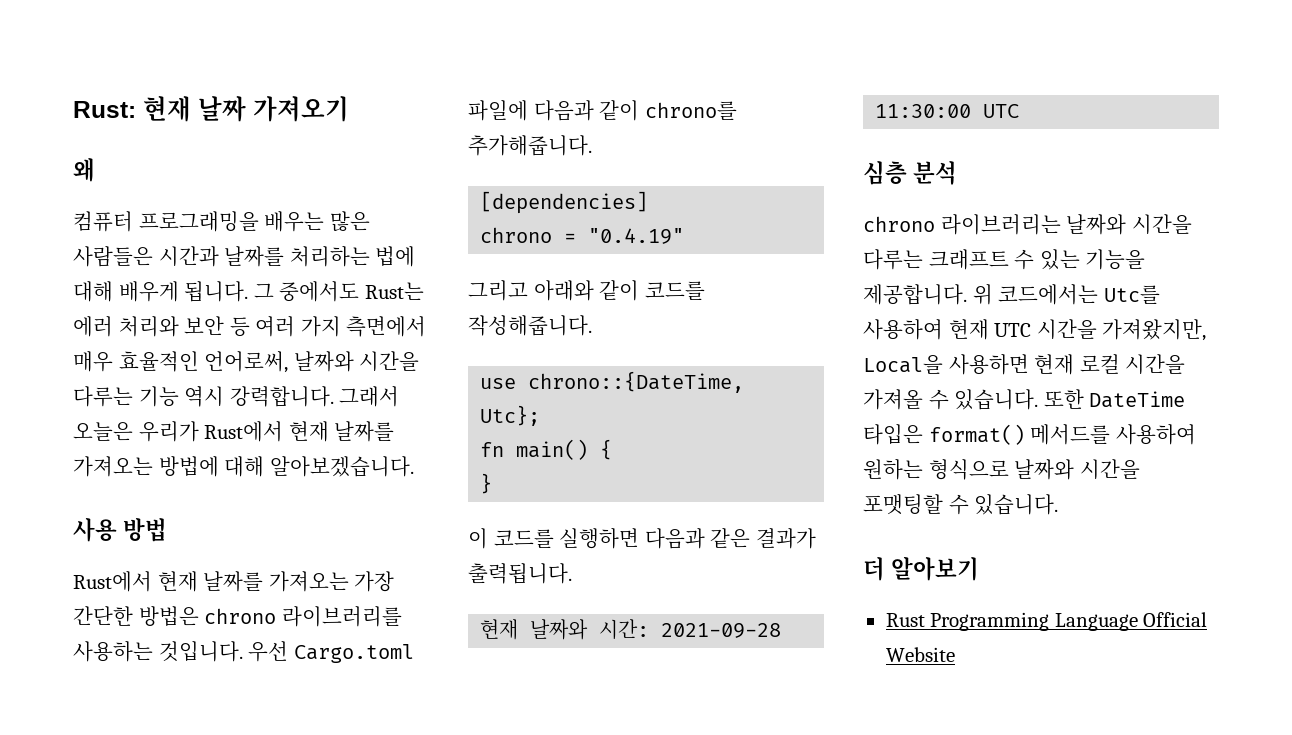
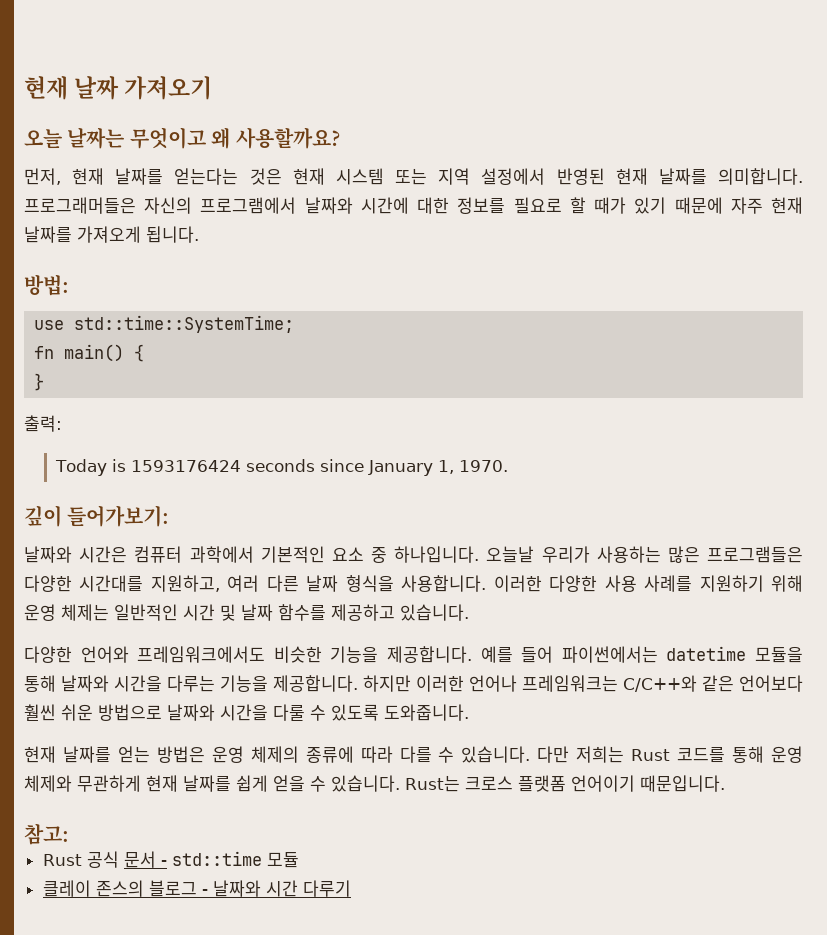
- Rust: 현재 날짜 가져오기
+ 현재 날짜 가져오기
- 왜
- 컴퓨터 프로그래밍을 배우는 많은 사람들은 시간과 날짜를 처리하는 법에 대해 배우게 됩니다. 그 중에서도 Rust는 에러 처리와 보안 등 여러 가지 측면에서 매우 효율적인 언어로써, 날짜와 시간을 다루는 기능 역시 강력합니다. 그래서 오늘은 우리가 Rust에서 현재 날짜를 가져오는 방법에 대해 알아보겠습니다.
- 사용 방법
- Rust에서 현재 날짜를 가져오는 가장 간단한 방법은 chrono 라이브러리를 사용하는 것입니다. 우선 Cargo.toml 파일에 다음과 같이 chrono를 추가해줍니다.
- [dependencies]
- chrono = "0.4.19"
- 그리고 아래와 같이 코드를 작성해줍니다.
+ 오늘 날짜는 무엇이고 왜 사용할까요?
+ 먼저, 현재 날짜를 얻는다는 것은 현재 시스템 또는 지역 설정에서 반영된 현재 날짜를 의미합니다. 프로그래머들은 자신의 프로그램에서 날짜와 시간에 대한 정보를 필요로 할 때가 있기 때문에 자주 현재 날짜를 가져오게 됩니다.
+ 방법:
- use chrono::{DateTime, Utc};
+ use std::time::SystemTime;
- 이 코드를 실행하면 다음과 같은 결과가 출력됩니다.
- 현재 날짜와 시간: 2021-09-28 11:30:00 UTC
- 심층 분석
- chrono 라이브러리는 날짜와 시간을 다루는 크래프트 수 있는 기능을 제공합니다. 위 코드에서는 Utc를 사용하여 현재 UTC 시간을 가져왔지만, Local을 사용하면 현재 로컬 시간을 가져올 수 있습니다. 또한 DateTime 타입은 format() 메서드를 사용하여 원하는 형식으로 날짜와 시간을 포맷팅할 수 있습니다.
- 더 알아보기
- Rust Programming Language Official Website
+ 출력:
+ Today is 1593176424 seconds since January 1, 1970.
+ 깊이 들어가보기:
+ 날짜와 시간은 컴퓨터 과학에서 기본적인 요소 중 하나입니다. 오늘날 우리가 사용하는 많은 프로그램들은 다양한 시간대를 지원하고, 여러 다른 날짜 형식을 사용합니다. 이러한 다양한 사용 사례를 지원하기 위해 운영 체제는 일반적인 시간 및 날짜 함수를 제공하고 있습니다.
+ 다양한 언어와 프레임워크에서도 비슷한 기능을 제공합니다. 예를 들어 파이썬에서는 datetime 모듈을 통해 날짜와 시간을 다루는 기능을 제공합니다. 하지만 이러한 언어나 프레임워크는 C/C++와 같은 언어보다 훨씬 쉬운 방법으로 날짜와 시간을 다룰 수 있도록 도와줍니다.
+ 현재 날짜를 얻는 방법은 운영 체제의 종류에 따라 다를 수 있습니다. 다만 저희는 Rust 코드를 통해 운영 체제와 무관하게 현재 날짜를 쉽게 얻을 수 있습니다. Rust는 크로스 플랫폼 언어이기 때문입니다.
+ 참고:
+ Rust 공식 문서 - std::time 모듈
+ 클레이 존스의 블로그 - 날짜와 시간 다루기

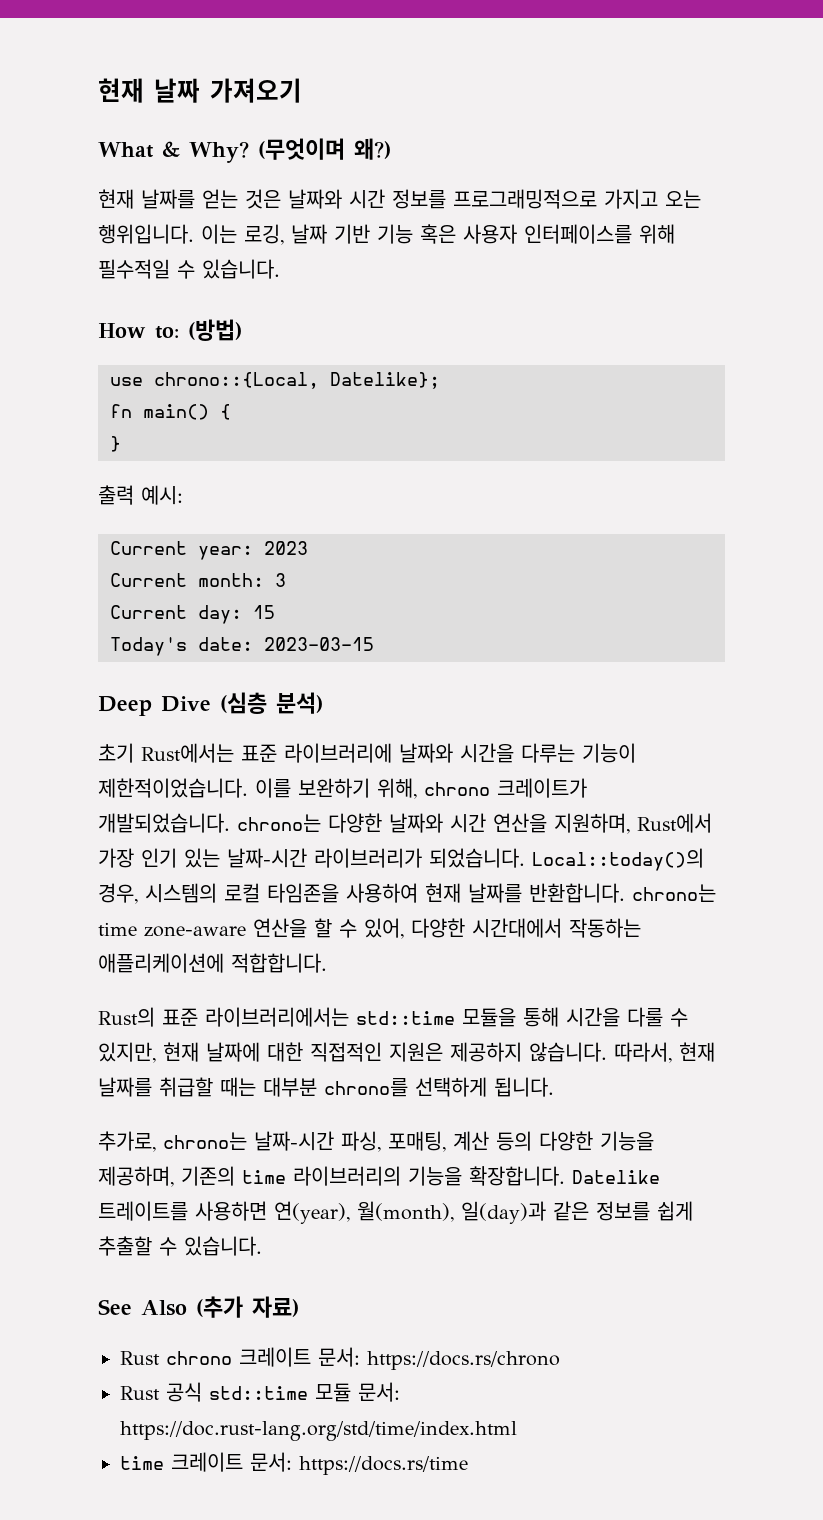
- 오늘 날짜는 무엇이고 왜 사용할까요?
- 먼저, 현재 날짜를 얻는다는 것은 현재 시스템 또는 지역 설정에서 반영된 현재 날짜를 의미합니다. 프로그래머들은 자신의 프로그램에서 날짜와 시간에 대한 정보를 필요로 할 때가 있기 때문에 자주 현재 날짜를 가져오게 됩니다.
- 방법:
+ What & Why? (무엇이며 왜?)
+ 현재 날짜를 얻는 것은 날짜와 시간 정보를 프로그래밍적으로 가지고 오는 행위입니다. 이는 로깅, 날짜 기반 기능 혹은 사용자 인터페이스를 위해 필수적일 수 있습니다.
+ How to: (방법)
- use std::time::SystemTime;
+ use chrono::{Local, Datelike};
- 출력:
- Today is 1593176424 seconds since January 1, 1970.
- 깊이 들어가보기:
- 날짜와 시간은 컴퓨터 과학에서 기본적인 요소 중 하나입니다. 오늘날 우리가 사용하는 많은 프로그램들은 다양한 시간대를 지원하고, 여러 다른 날짜 형식을 사용합니다. 이러한 다양한 사용 사례를 지원하기 위해 운영 체제는 일반적인 시간 및 날짜 함수를 제공하고 있습니다.
- 다양한 언어와 프레임워크에서도 비슷한 기능을 제공합니다. 예를 들어 파이썬에서는 datetime 모듈을 통해 날짜와 시간을 다루는 기능을 제공합니다. 하지만 이러한 언어나 프레임워크는 C/C++와 같은 언어보다 훨씬 쉬운 방법으로 날짜와 시간을 다룰 수 있도록 도와줍니다.
- 현재 날짜를 얻는 방법은 운영 체제의 종류에 따라 다를 수 있습니다. 다만 저희는 Rust 코드를 통해 운영 체제와 무관하게 현재 날짜를 쉽게 얻을 수 있습니다. Rust는 크로스 플랫폼 언어이기 때문입니다.
- 참고:
+ 출력 예시:
+ Current year: 2023
+ Current month: 3
+ Current day: 15
+ Today's date: 2023-03-15
+ Deep Dive (심층 분석)
+ 초기 Rust에서는 표준 라이브러리에 날짜와 시간을 다루는 기능이 제한적이었습니다. 이를 보완하기 위해, chrono 크레이트가 개발되었습니다. chrono는 다양한 날짜와 시간 연산을 지원하며, Rust에서 가장 인기 있는 날짜-시간 라이브러리가 되었습니다. Local::today()의 경우, 시스템의 로컬 타임존을 사용하여 현재 날짜를 반환합니다. chrono는 time zone-aware 연산을 할 수 있어, 다양한 시간대에서 작동하는 애플리케이션에 적합합니다.
+ Rust의 표준 라이브러리에서는 std::time 모듈을 통해 시간을 다룰 수 있지만, 현재 날짜에 대한 직접적인 지원은 제공하지 않습니다. 따라서, 현재 날짜를 취급할 때는 대부분 chrono를 선택하게 됩니다.
+ 추가로, chrono는 날짜-시간 파싱, 포매팅, 계산 등의 다양한 기능을 제공하며, 기존의 time 라이브러리의 기능을 확장합니다. Datelike 트레이트를 사용하면 연(year), 월(month), 일(day)과 같은 정보를 쉽게 추출할 수 있습니다.
+ See Also (추가 자료)
+ Rust chrono 크레이트 문서: https://docs.rs/chrono
- Rust 공식 문서 - std::time 모듈
- 클레이 존스의 블로그 - 날짜와 시간 다루기
+ Rust 공식 std::time 모듈 문서: https://doc.rust-lang.org/std/time/index.html
+ time 크레이트 문서: https://docs.rs/time

